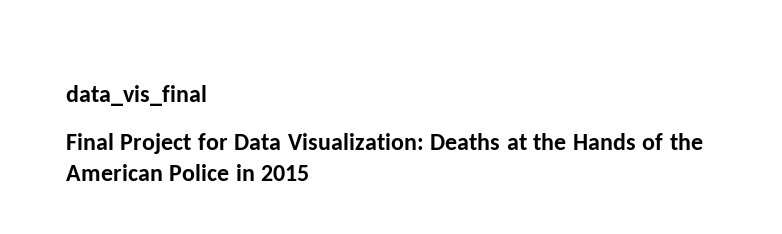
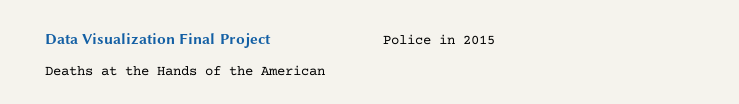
- data_vis_final
- Final Project for Data Visualization: Deaths at the Hands of the American Police in 2015
+ Data Visualization Final Project
+ Deaths at the Hands of the American Police in 2015

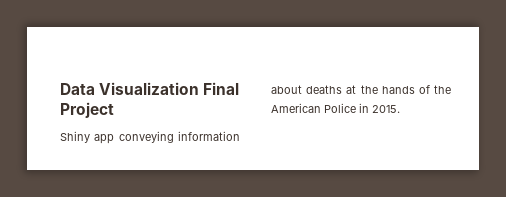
- Deaths at the Hands of the American Police in 2015
+ Shiny app conveying information about deaths at the hands of the American Police in 2015.

